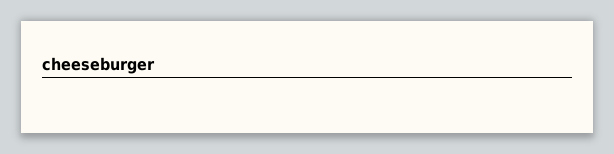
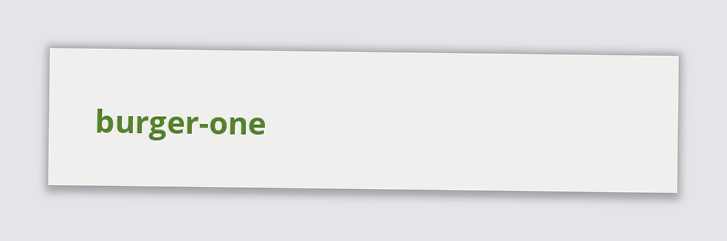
- cheeseburger
+ burger-one

